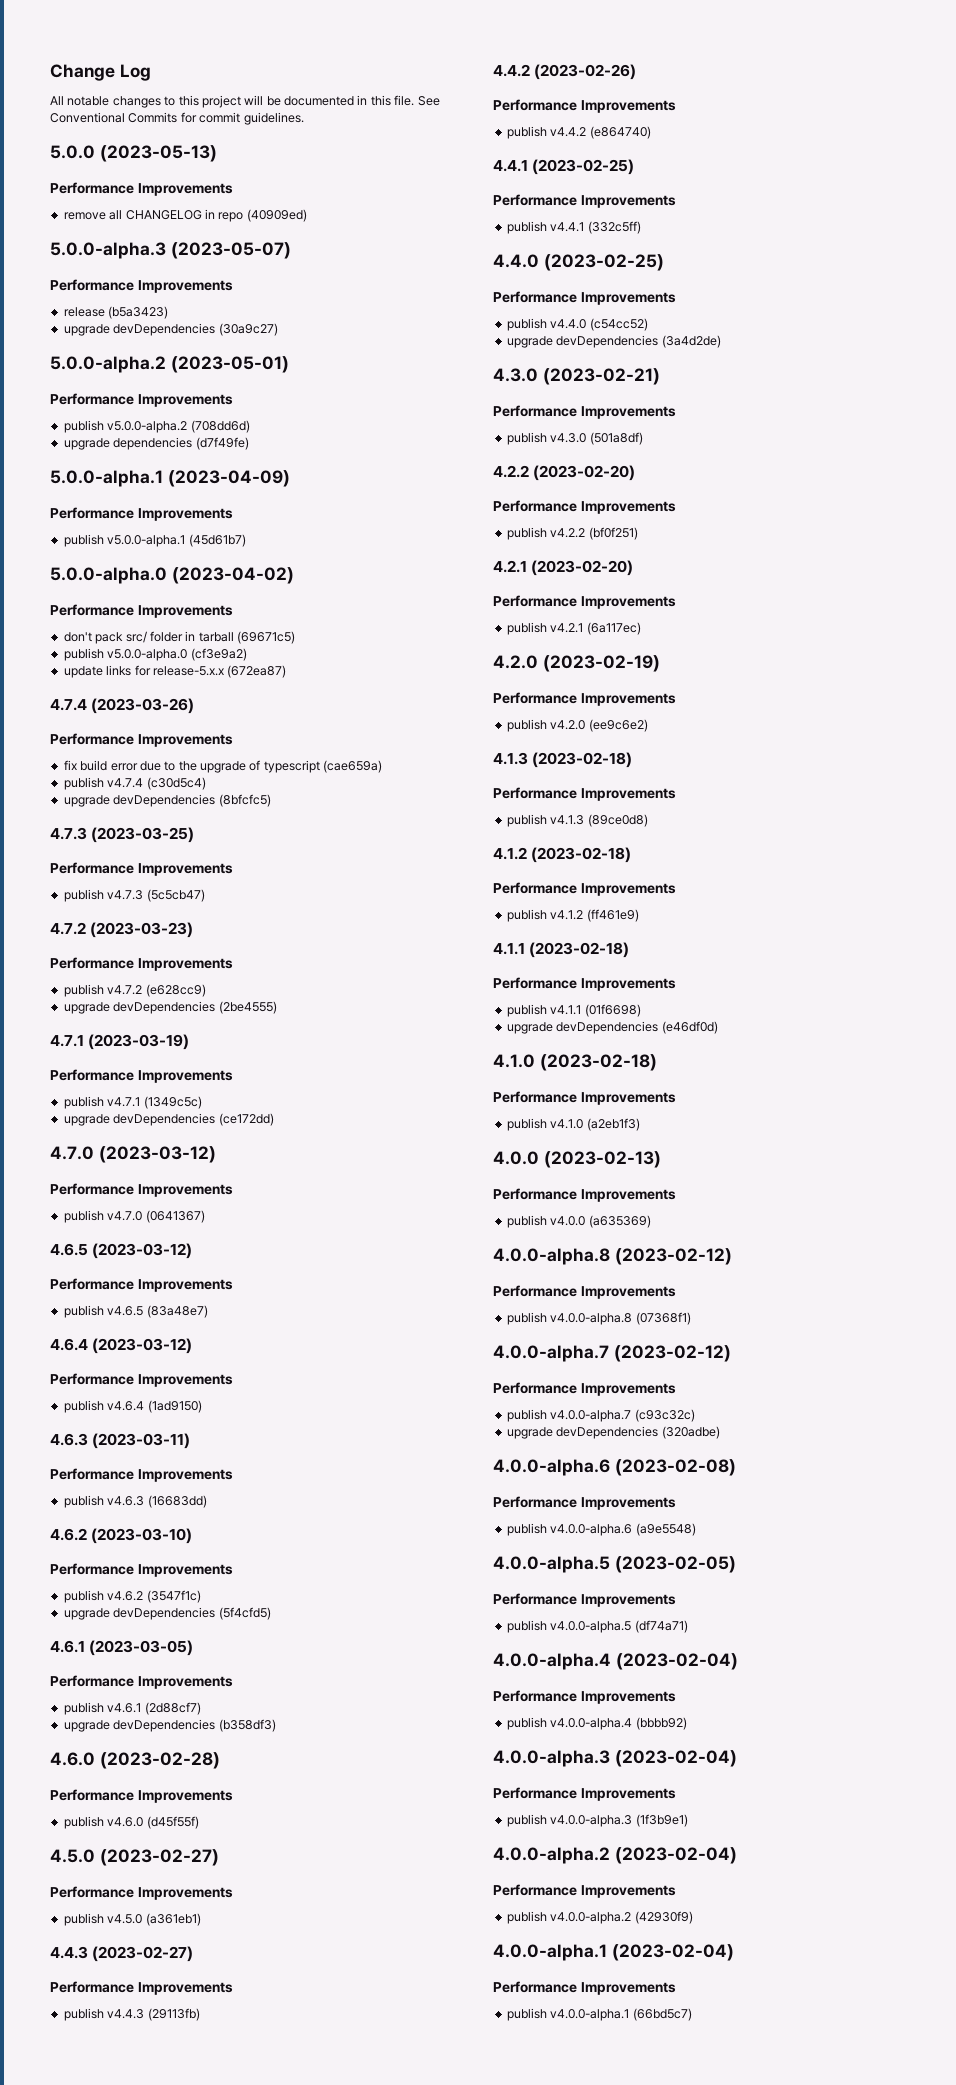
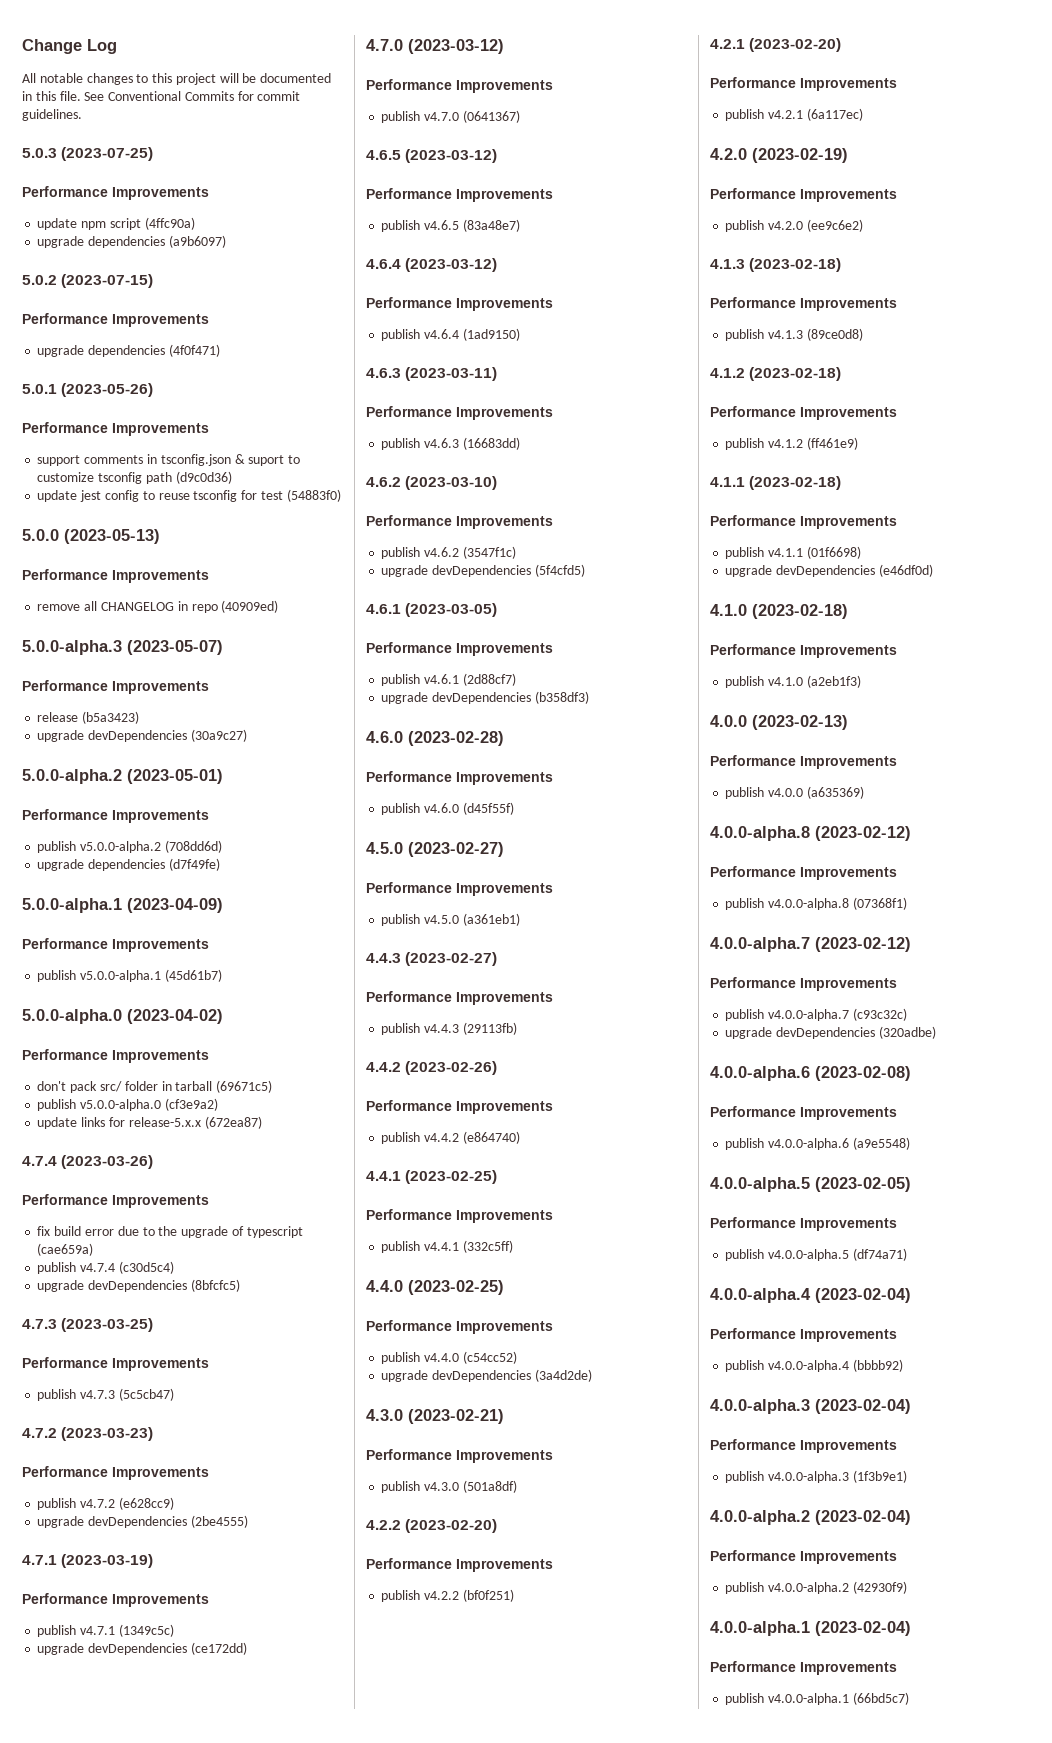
+ 5.0.3 (2023-07-25)
+ Performance Improvements
+ update npm script (4ffc90a)
+ upgrade dependencies (a9b6097)
+ 5.0.2 (2023-07-15)
+ Performance Improvements
+ upgrade dependencies (4f0f471)
+ 5.0.1 (2023-05-26)
+ Performance Improvements
+ support comments in tsconfig.json & suport to customize tsconfig path (d9c0d36)
+ update jest config to reuse tsconfig for test (54883f0)

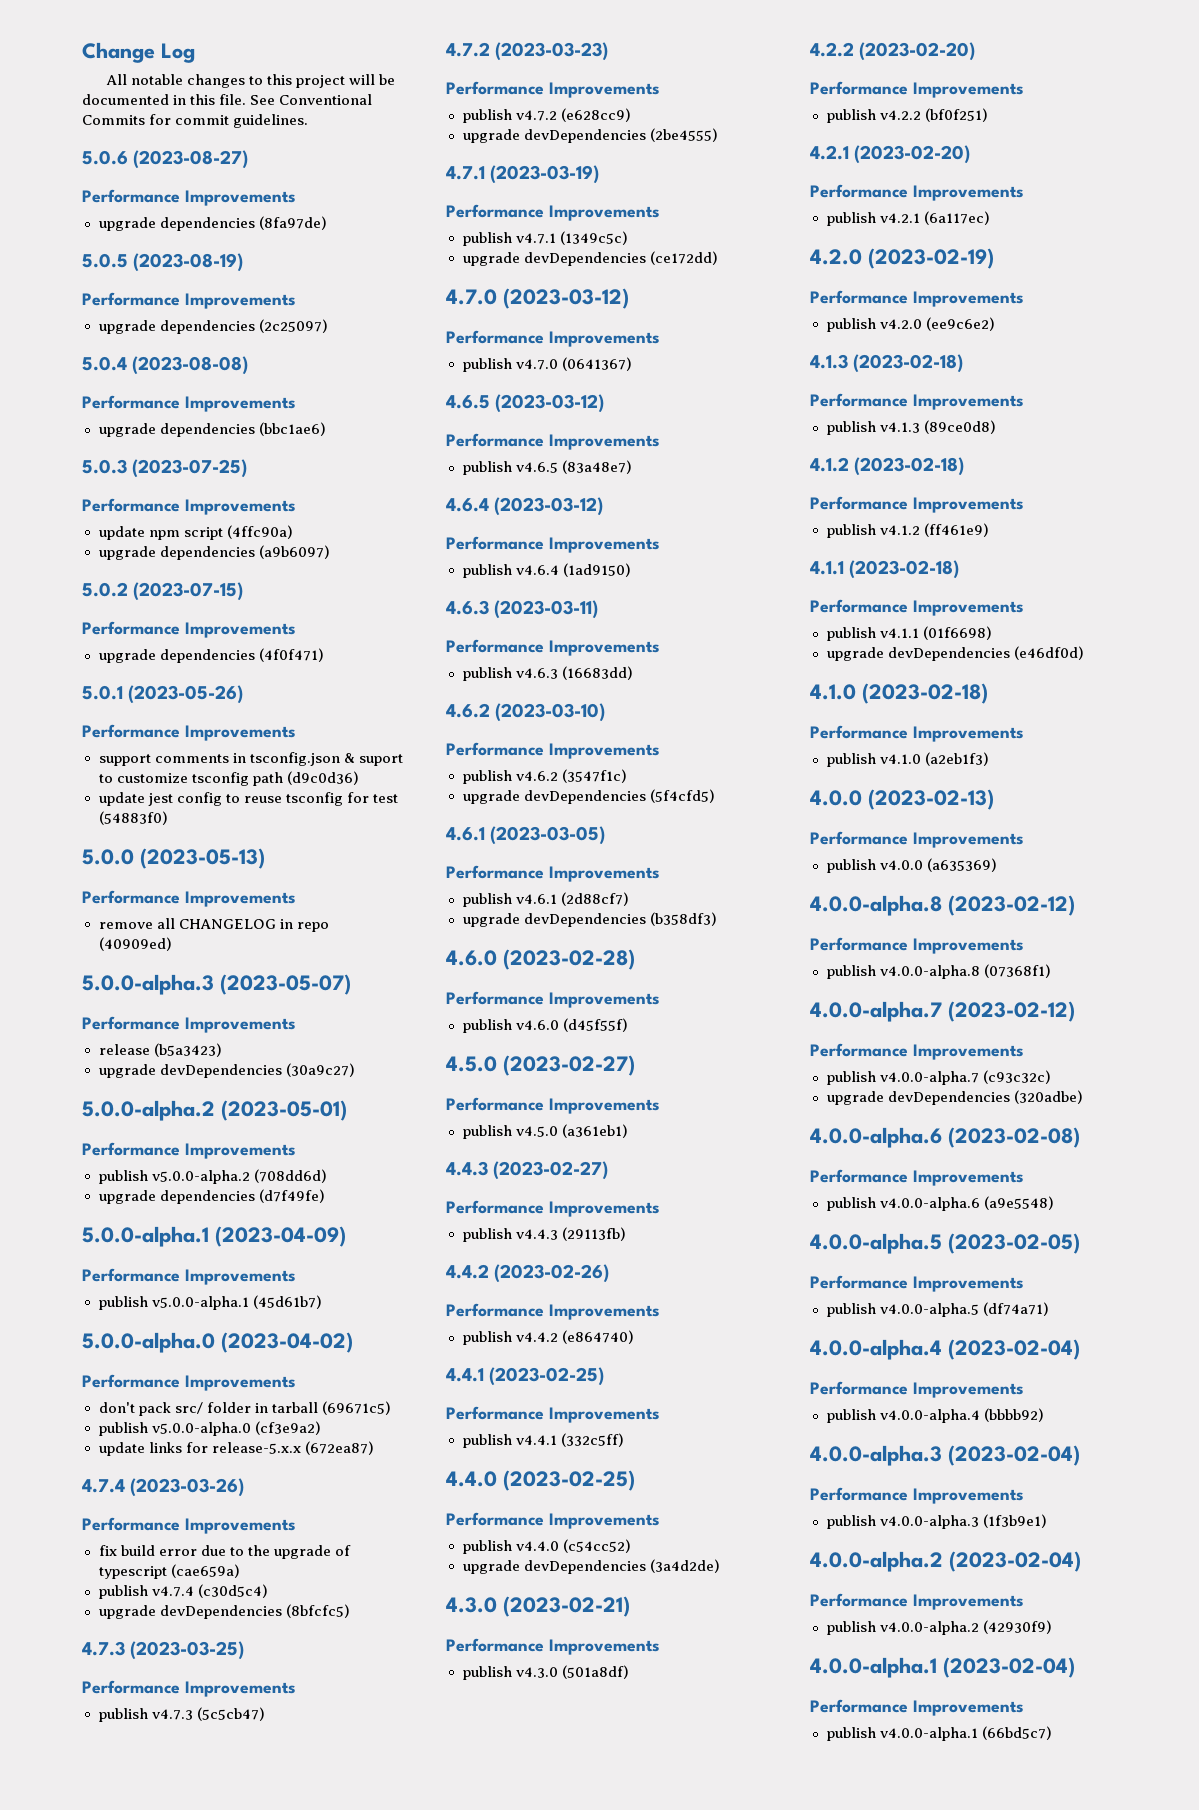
+ 5.0.6 (2023-08-27)
+ Performance Improvements
+ upgrade dependencies (8fa97de)
+ 5.0.5 (2023-08-19)
+ Performance Improvements
+ upgrade dependencies (2c25097)
+ 5.0.4 (2023-08-08)
+ Performance Improvements
+ upgrade dependencies (bbc1ae6)

